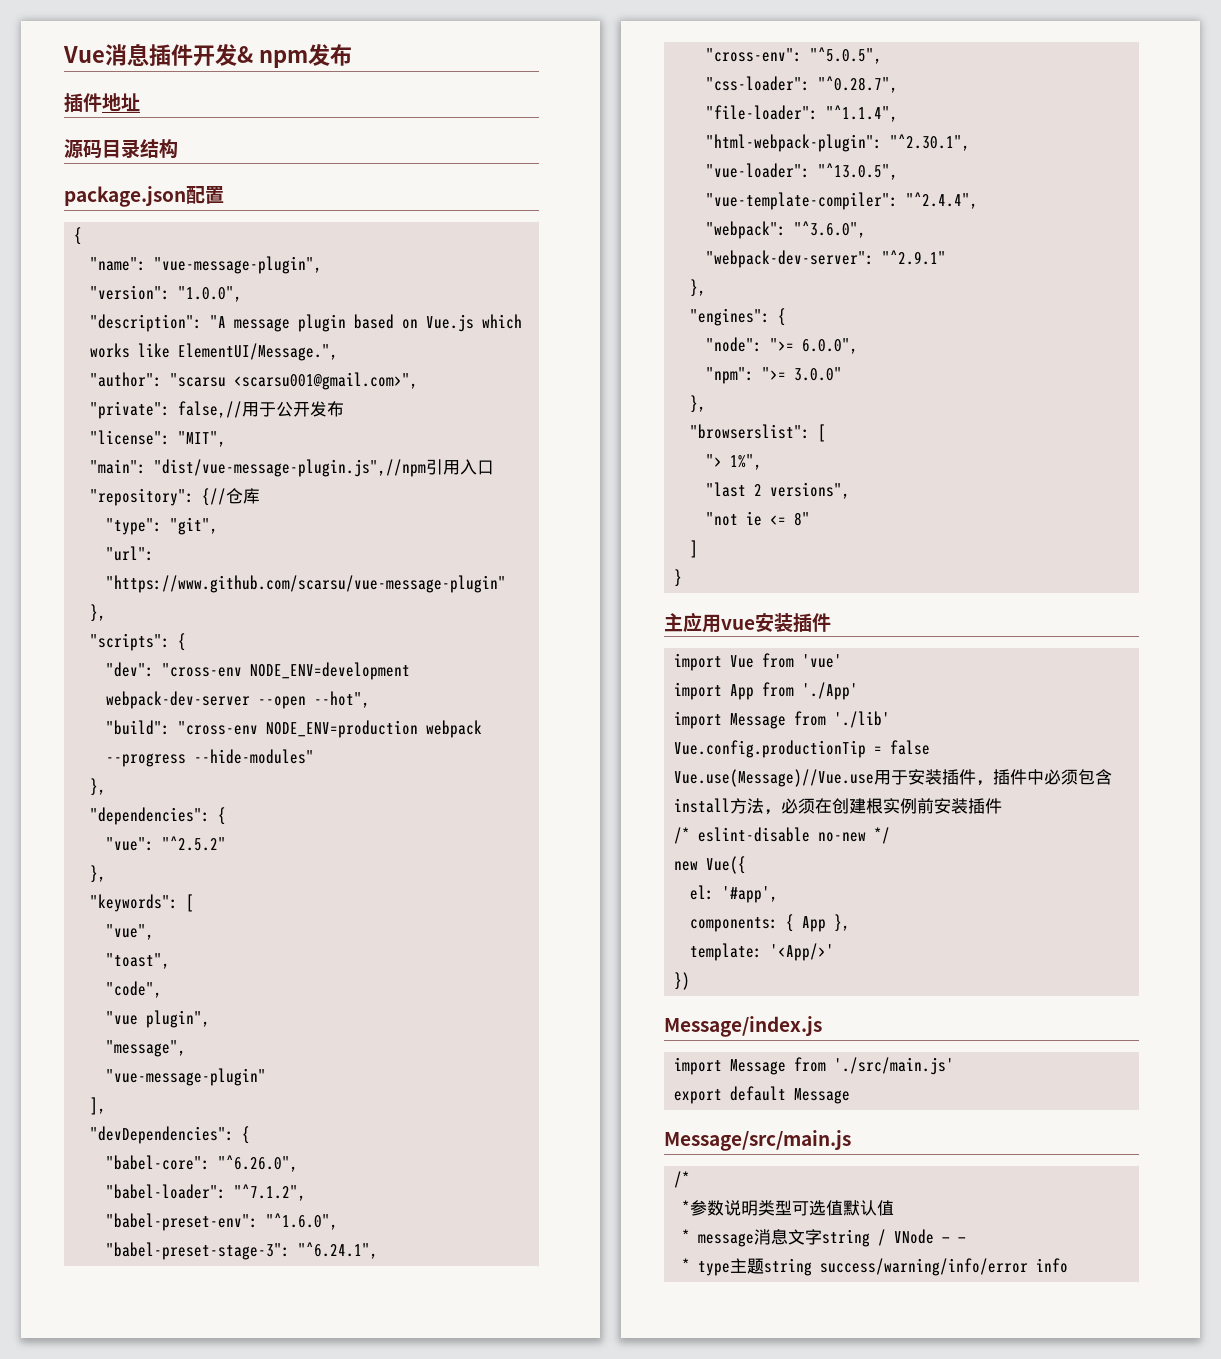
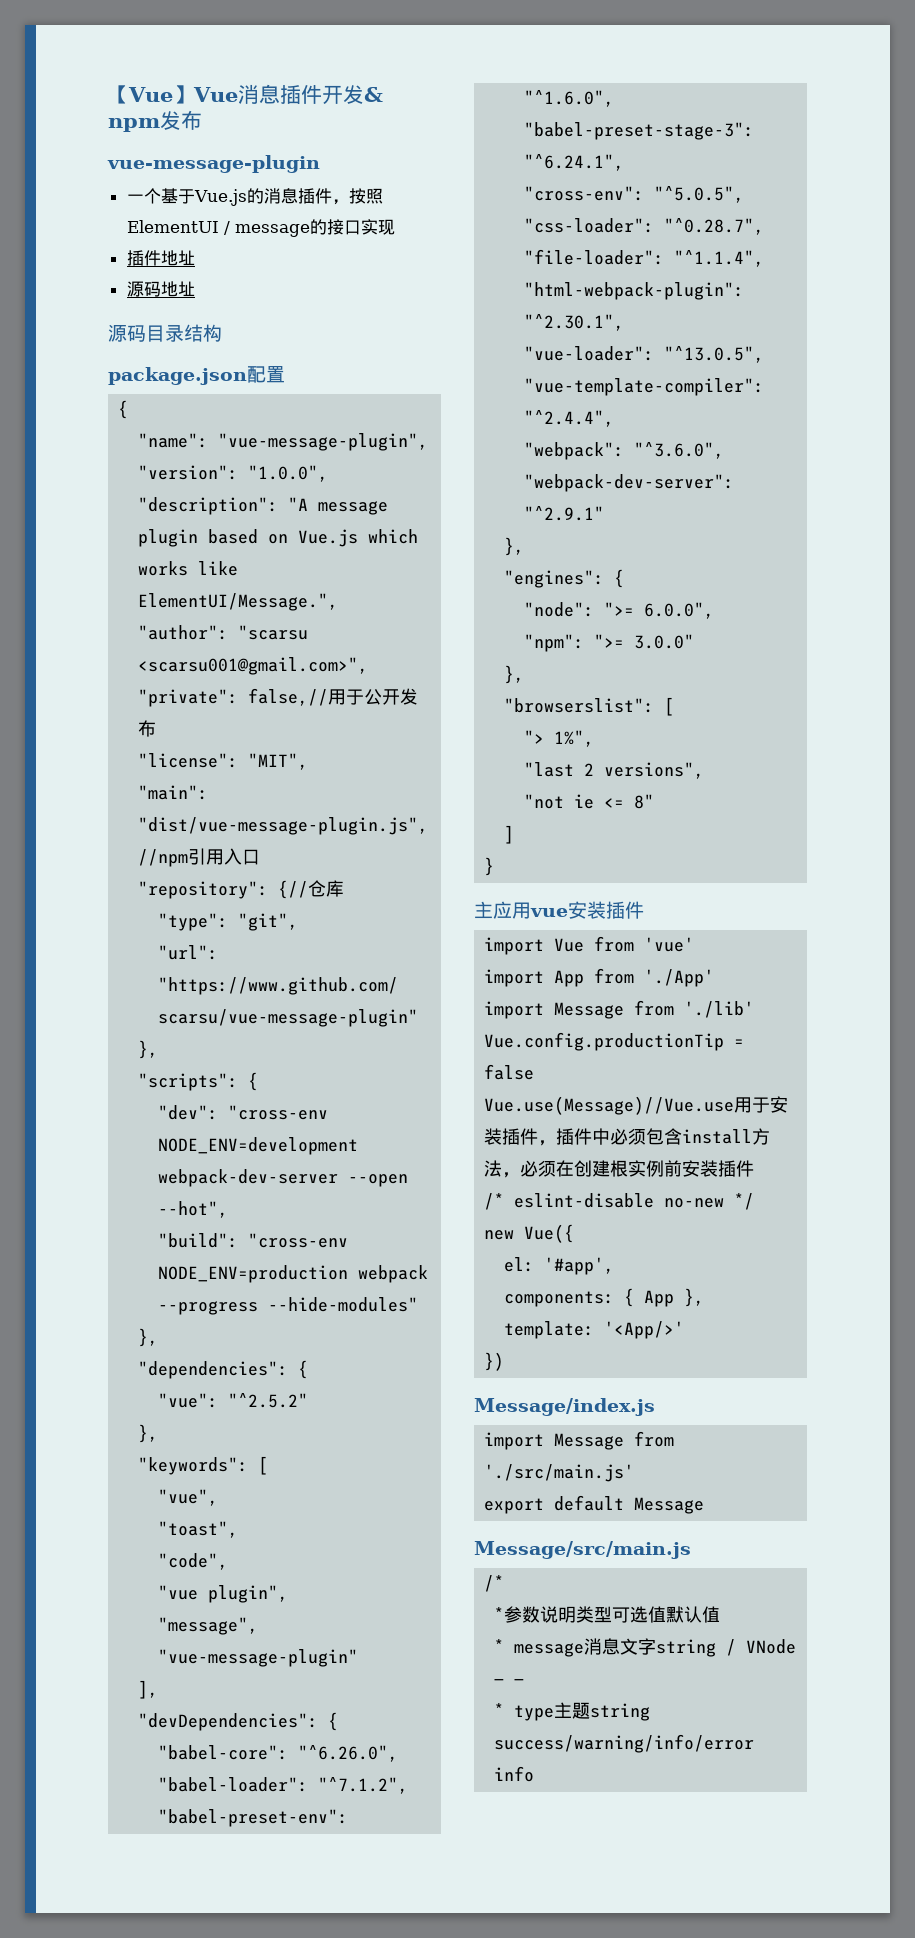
- Vue消息插件开发& npm发布
+ 【Vue】Vue消息插件开发& npm发布
+ vue-message-plugin
+ 一个基于Vue.js的消息插件，按照ElementUI / message的接口实现
  插件地址
+ 源码地址

